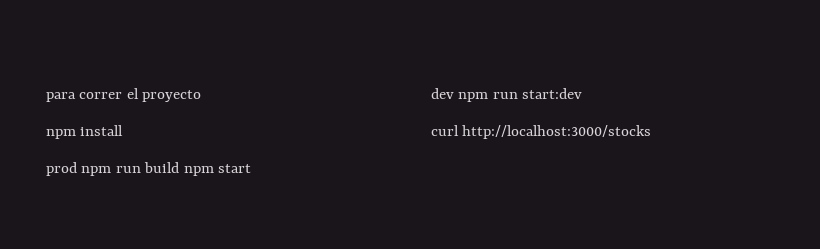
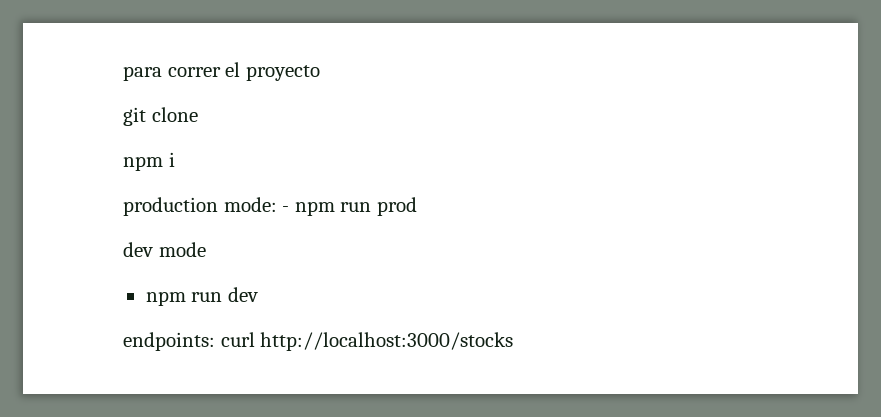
- npm install
- prod npm run build npm start
- dev npm run start:dev
- curl http://localhost:3000/stocks
+ git clone
+ npm i
+ production mode: - npm run prod
+ dev mode
+ npm run dev
+ endpoints: curl http://localhost:3000/stocks

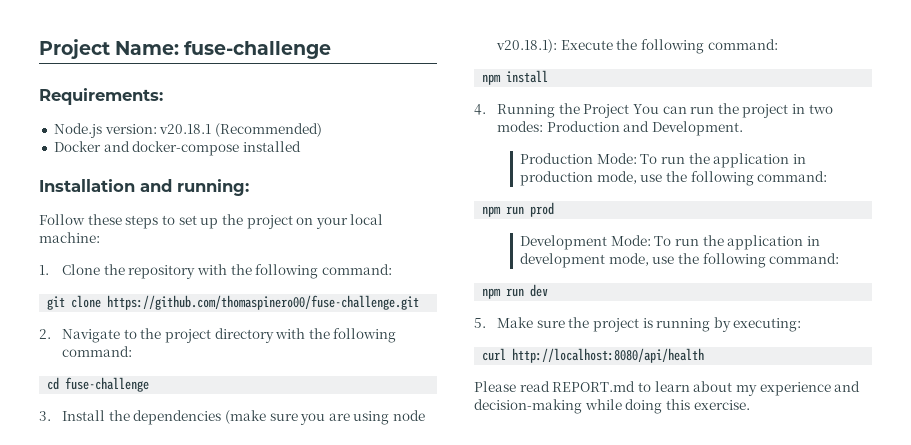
- para correr el proyecto
- git clone
- npm i
- production mode: - npm run prod
- dev mode
+ Project Name: fuse-challenge
+ Requirements:
+ Node.js version: v20.18.1 (Recommended)
+ Docker and docker-compose installed
+ Installation and running:
+ Follow these steps to set up the project on your local machine:
+ 1. Clone the repository with the following command:
+ git clone https://github.com/thomaspinero00/fuse-challenge.git
+ 2. Navigate to the project directory with the following command:
+ cd fuse-challenge
+ 3. Install the dependencies (make sure you are using node v20.18.1): Execute the following command:
+ npm install
+ 4. Running the Project You can run the project in two modes: Production and Development.
+ Production Mode: To run the application in production mode, use the following command:
+ npm run prod
+ Development Mode: To run the application in development mode, use the following command:
  npm run dev
- endpoints: curl http://localhost:3000/stocks
+ 5. Make sure the project is running by executing:
+ curl http://localhost:8080/api/health
+ Please read REPORT.md to learn about my experience and decision-making while doing this exercise.

